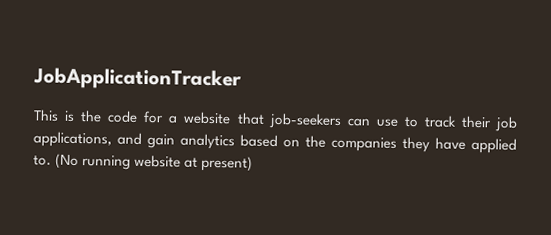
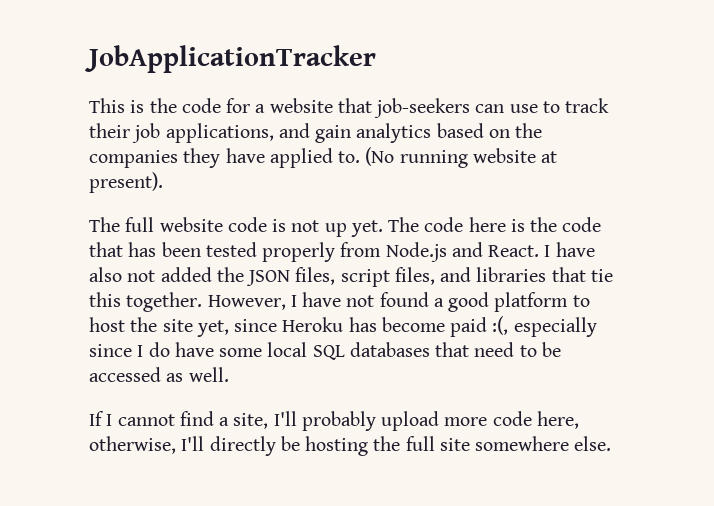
- (No running website at present)
+ (No running website at present).
+ The full website code is not up yet. The code here is the code that has been tested properly from Node.js and React. I have also not added the JSON files, script files, and libraries that tie this together. However, I have not found a good platform to host the site yet, since Heroku has become paid :(, especially since I do have some local SQL databases that need to be accessed as well.
+ If I cannot find a site, I'll probably upload more code here, otherwise, I'll directly be hosting the full site somewhere else.

